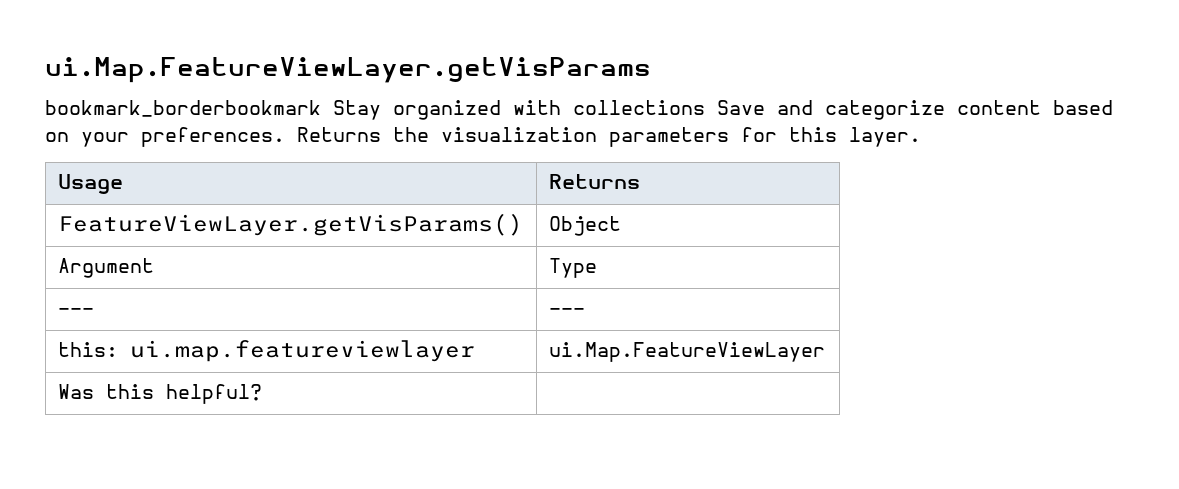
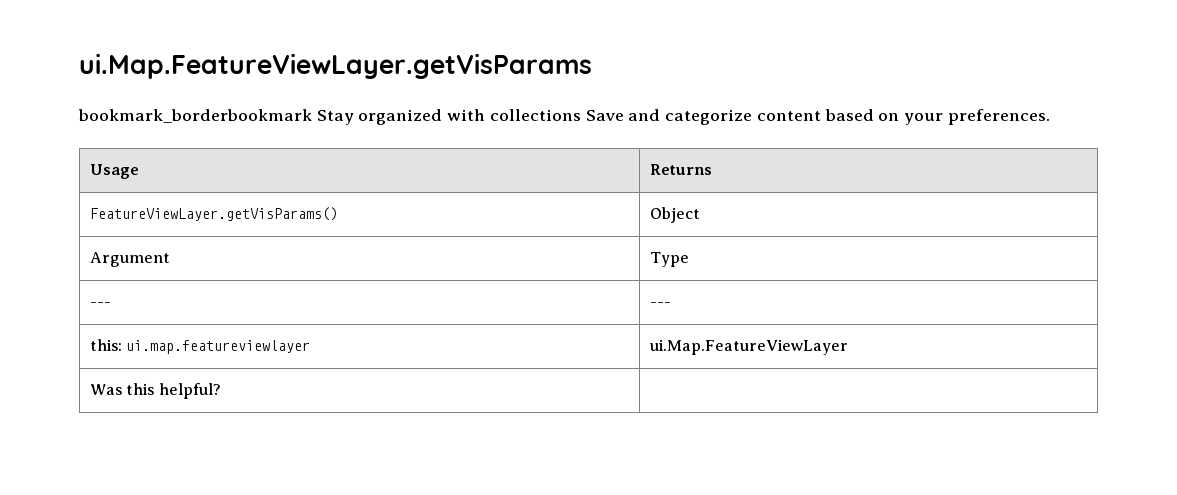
- Returns the visualization parameters for this layer.

